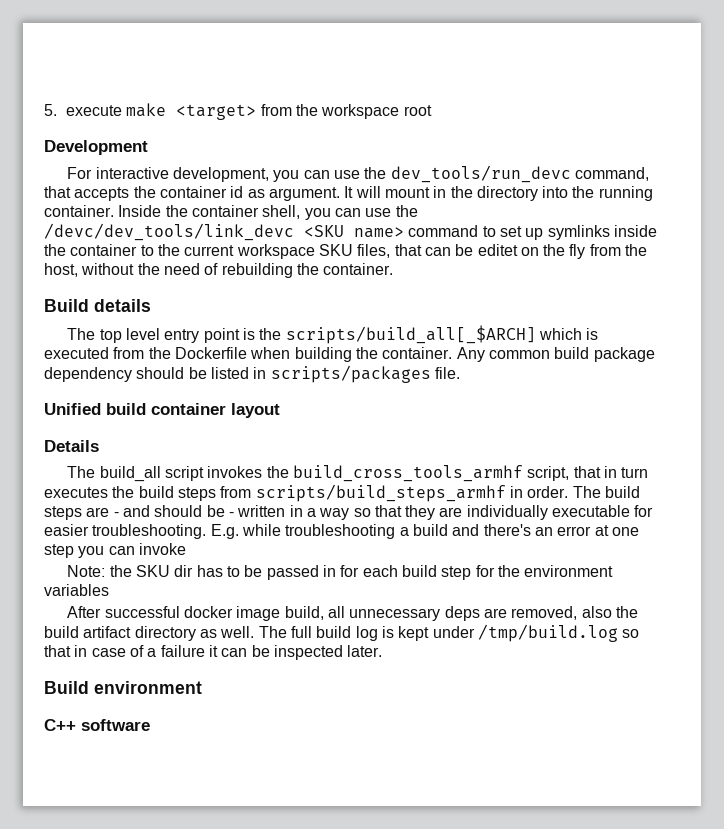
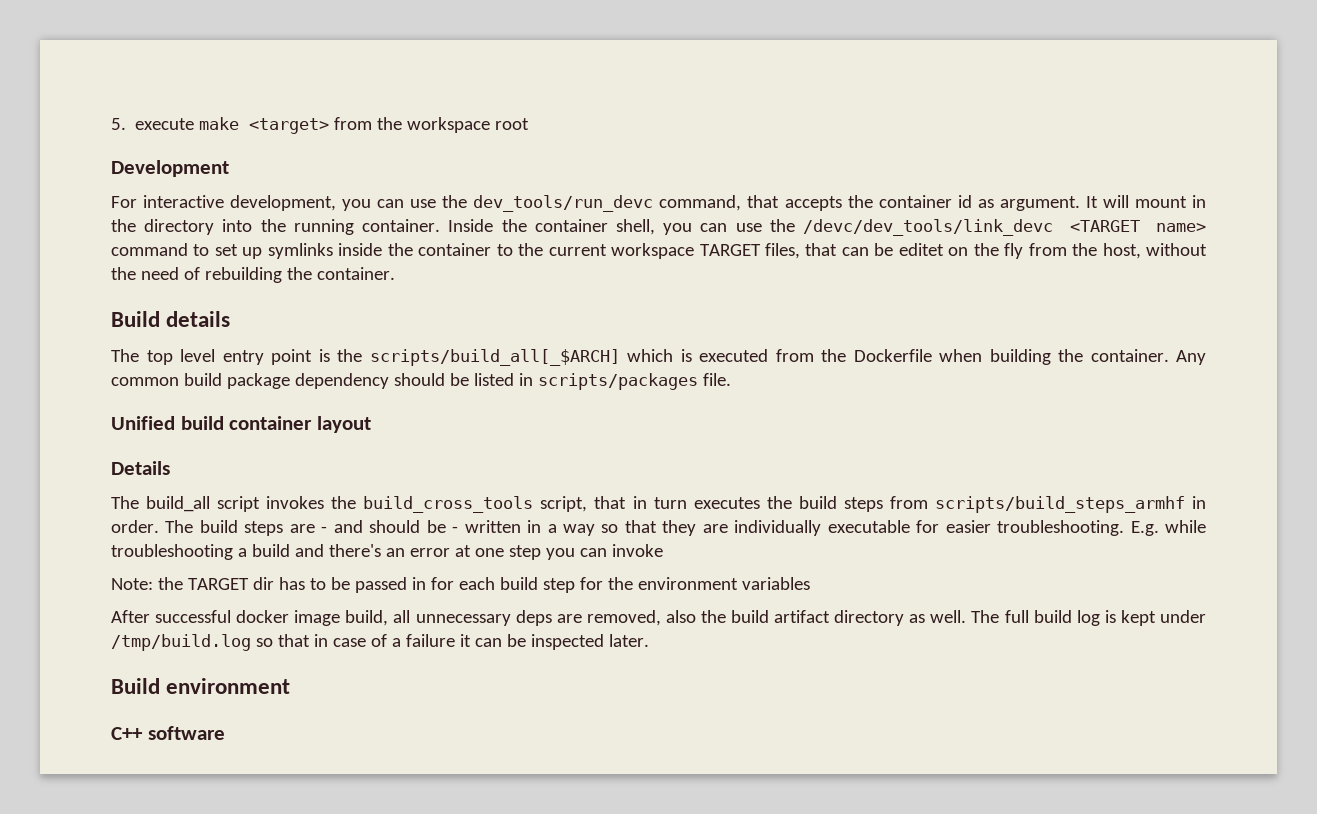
- Inside the container shell, you can use the /devc/dev_tools/link_devc <SKU name> command to set up symlinks inside the container to the current workspace SKU files, that can be editet on the fly from the host, without the need of rebuilding the container.
+ Inside the container shell, you can use the /devc/dev_tools/link_devc <TARGET name> command to set up symlinks inside the container to the current workspace TARGET files, that can be editet on the fly from the host, without the need of rebuilding the container.
- The build_all script invokes the build_cross_tools_armhf script, that in turn executes the build steps from scripts/build_steps_armhf in order.
+ The build_all script invokes the build_cross_tools script, that in turn executes the build steps from scripts/build_steps_armhf in order.
- Note: the SKU dir has to be passed in for each build step for the environment variables
+ Note: the TARGET dir has to be passed in for each build step for the environment variables

